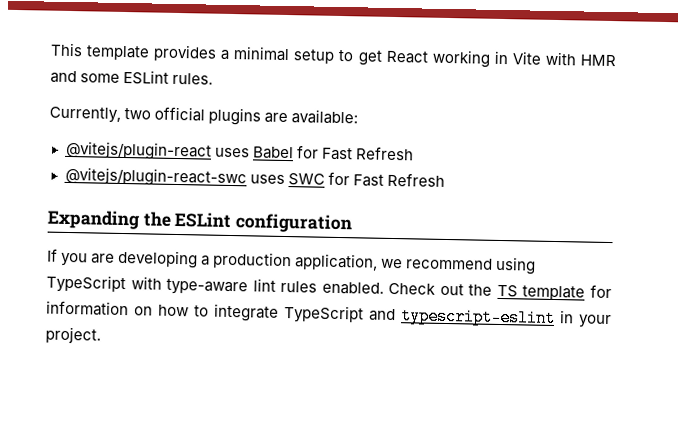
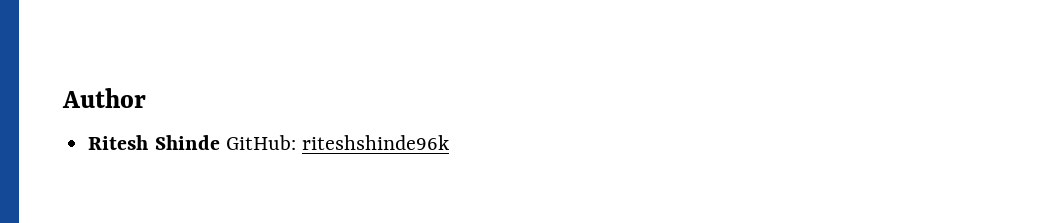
- This template provides a minimal setup to get React working in Vite with HMR and some ESLint rules.
- Currently, two official plugins are available:
- @vitejs/plugin-react uses Babel for Fast Refresh
- @vitejs/plugin-react-swc uses SWC for Fast Refresh
- Expanding the ESLint configuration
- If you are developing a production application, we recommend using TypeScript with type-aware lint rules enabled. Check out the TS template for information on how to integrate TypeScript and typescript-eslint in your project.
+ Author
+ Ritesh Shinde GitHub: riteshshinde96k

